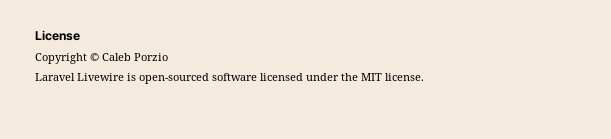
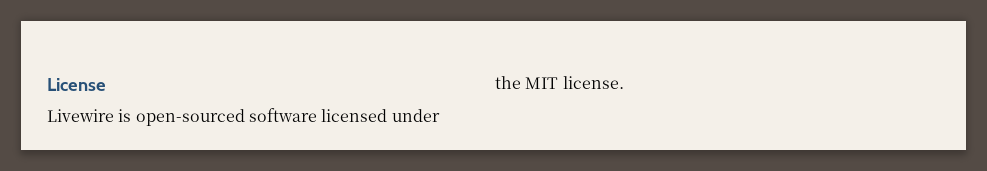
- Copyright © Caleb Porzio
- Laravel Livewire is open-sourced software licensed under the MIT license.
+ Livewire is open-sourced software licensed under the MIT license.

